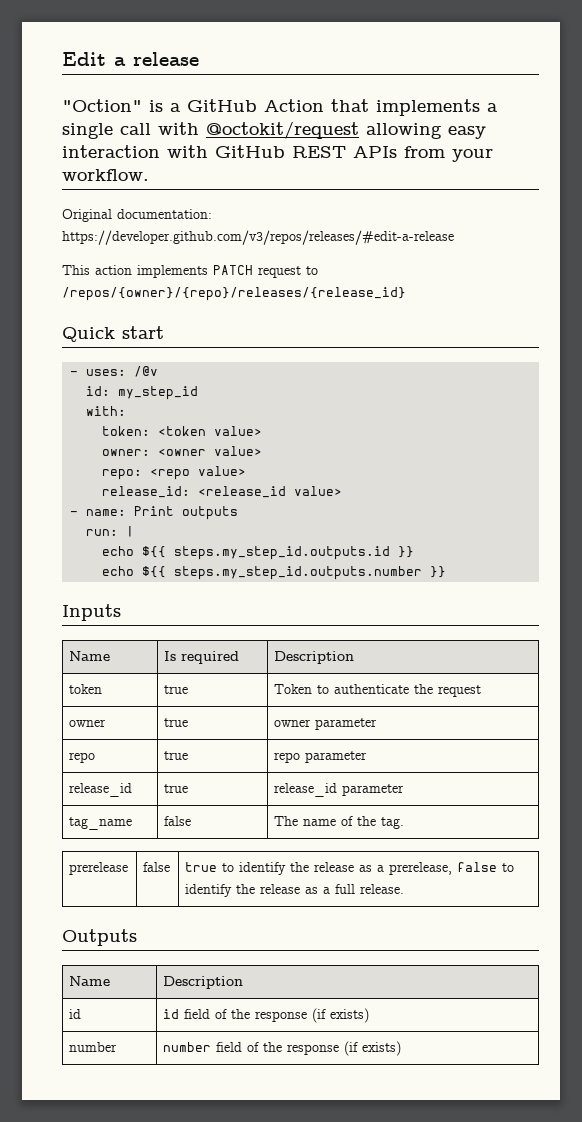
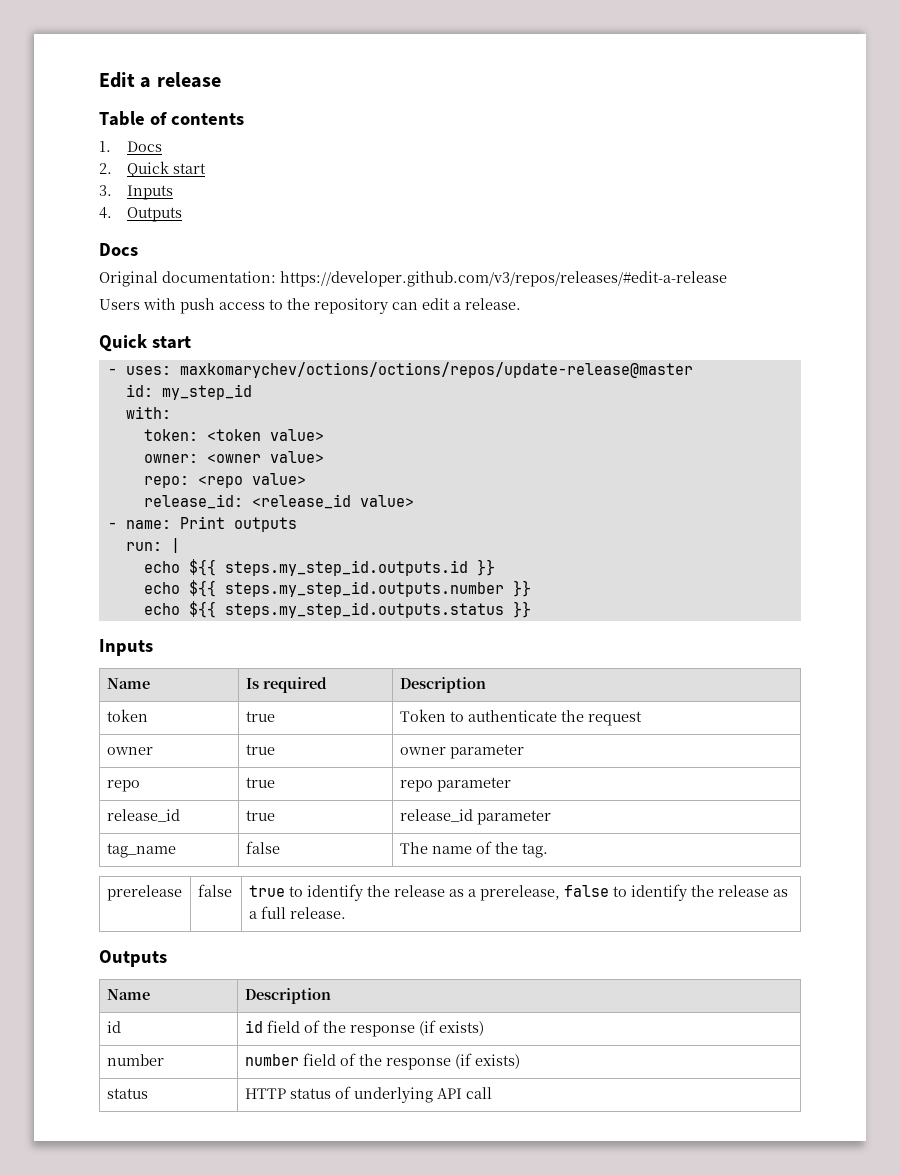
- "Oction" is a GitHub Action that implements a single call with @octokit/request allowing easy interaction with GitHub REST APIs from your workflow.
+ Table of contents
+ 1. Docs
+ 2. Quick start
+ 3. Inputs
+ 4. Outputs
+ Docs
  Original documentation: https://developer.github.com/v3/repos/releases/#edit-a-release
- This action implements PATCH request to /repos/{owner}/{repo}/releases/{release_id}
+ Users with push access to the repository can edit a release.
- - uses: /@v
+ - uses: maxkomarychev/octions/octions/repos/update-release@master
+ echo ${{ steps.my_step_id.outputs.status }}
+ status | HTTP status of underlying API call

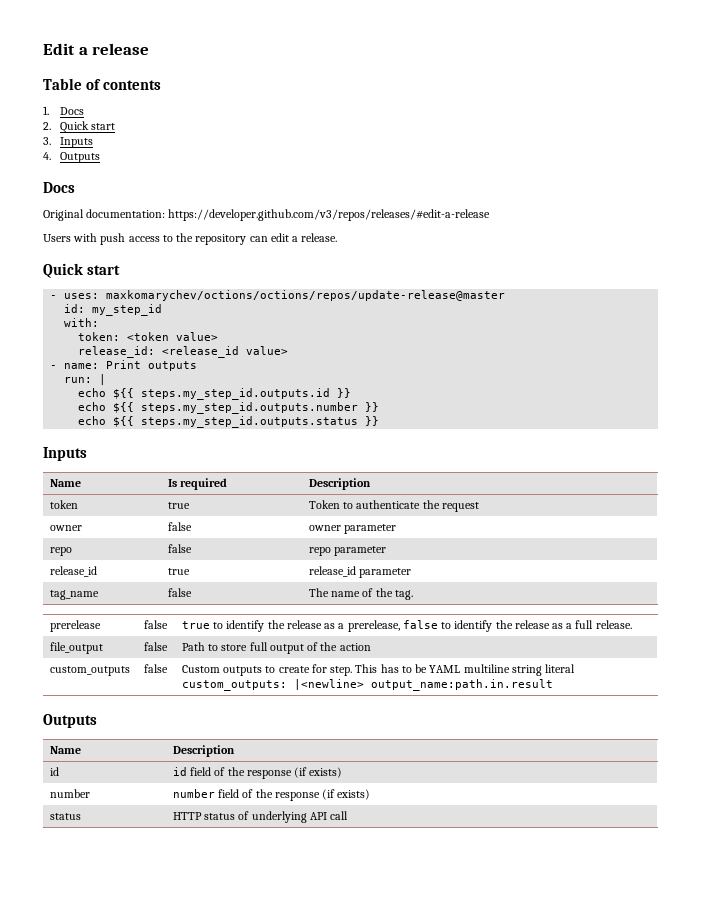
- owner: <owner value>
- repo: <repo value>
- owner | true | owner parameter
+ owner | false | owner parameter
- repo | true | repo parameter
+ repo | false | repo parameter
+ file_output | false | Path to store full output of the action
+ custom_outputs | false | Custom outputs to create for step. This has to be YAML multiline string literal custom_outputs: |<newline> output_name:path.in.result

